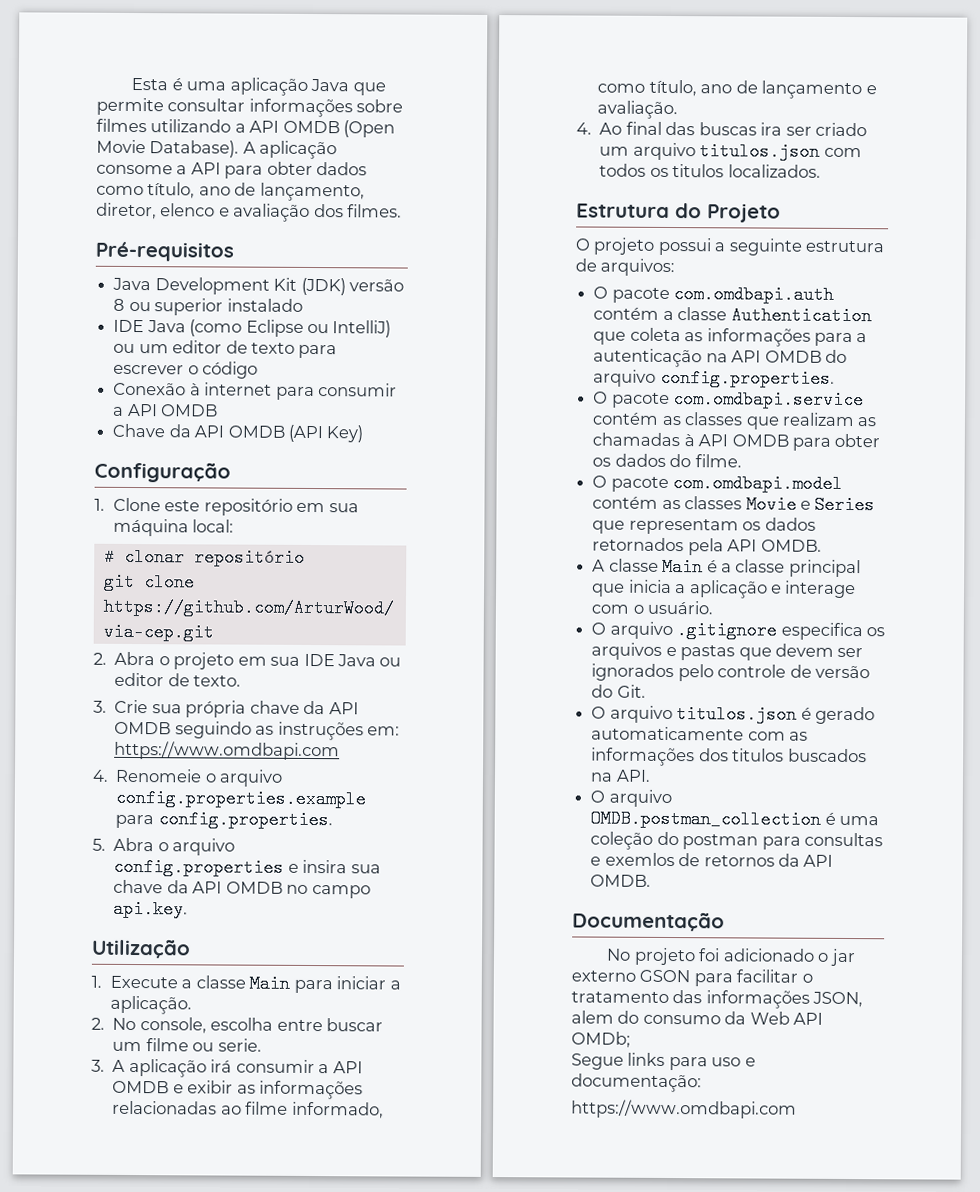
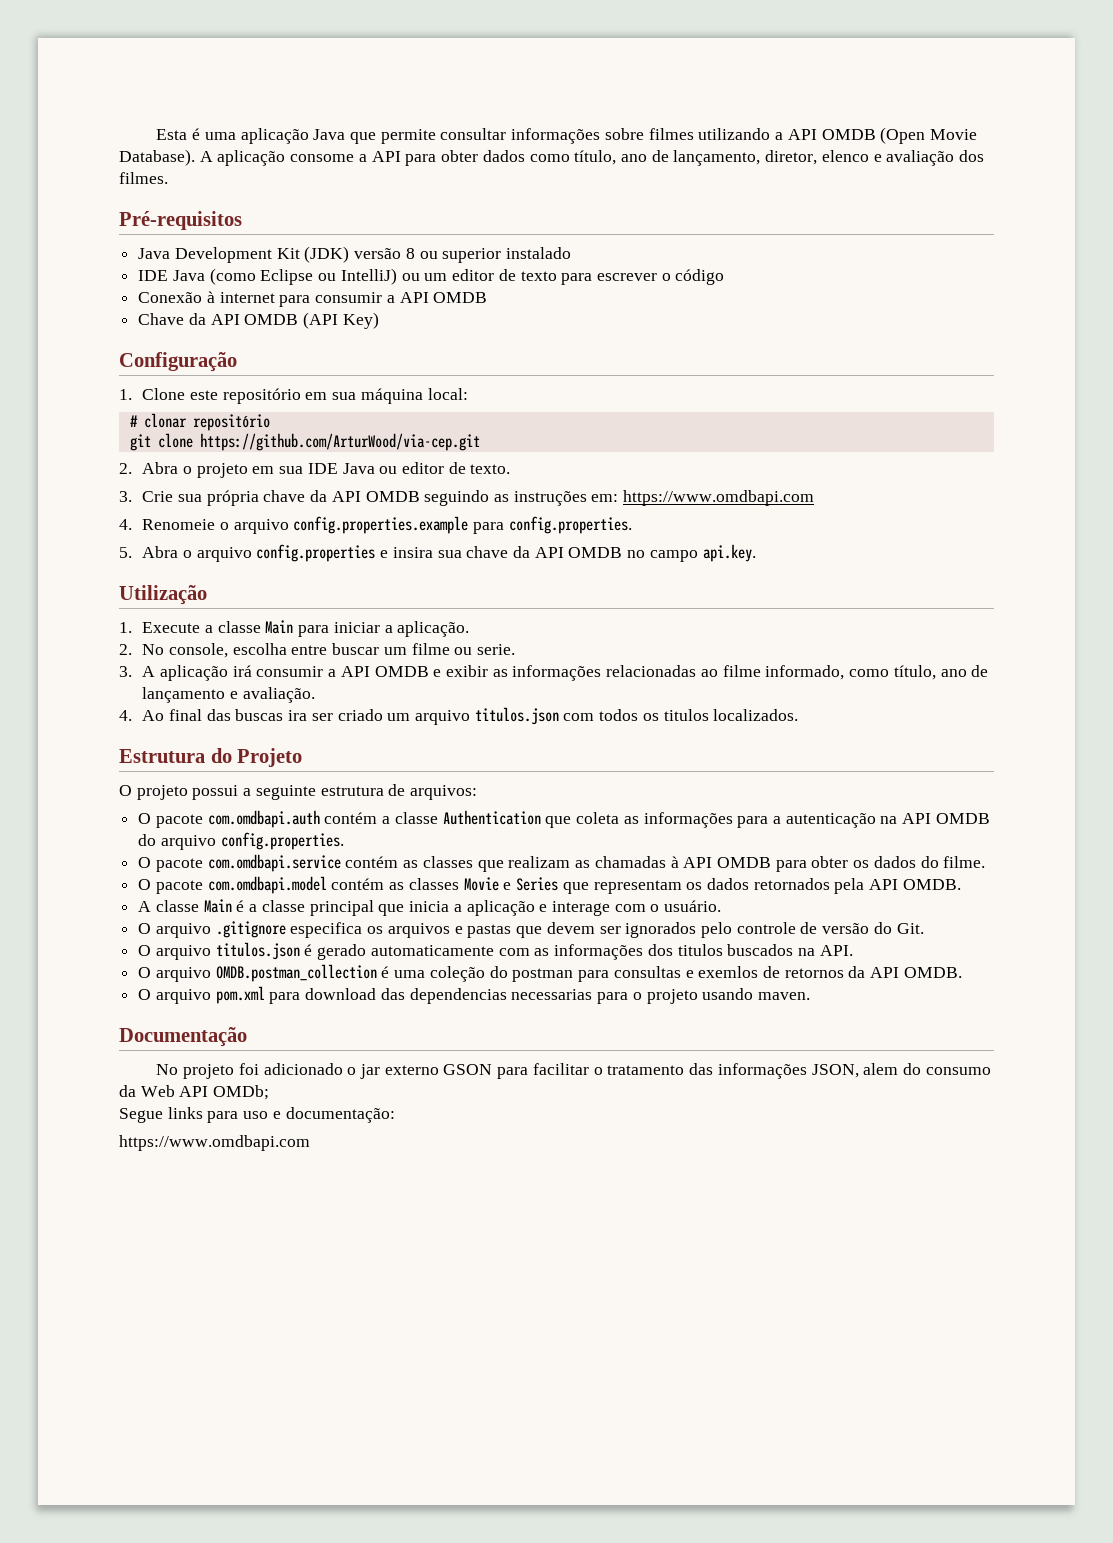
+ O arquivo pom.xml para download das dependencias necessarias para o projeto usando maven.

